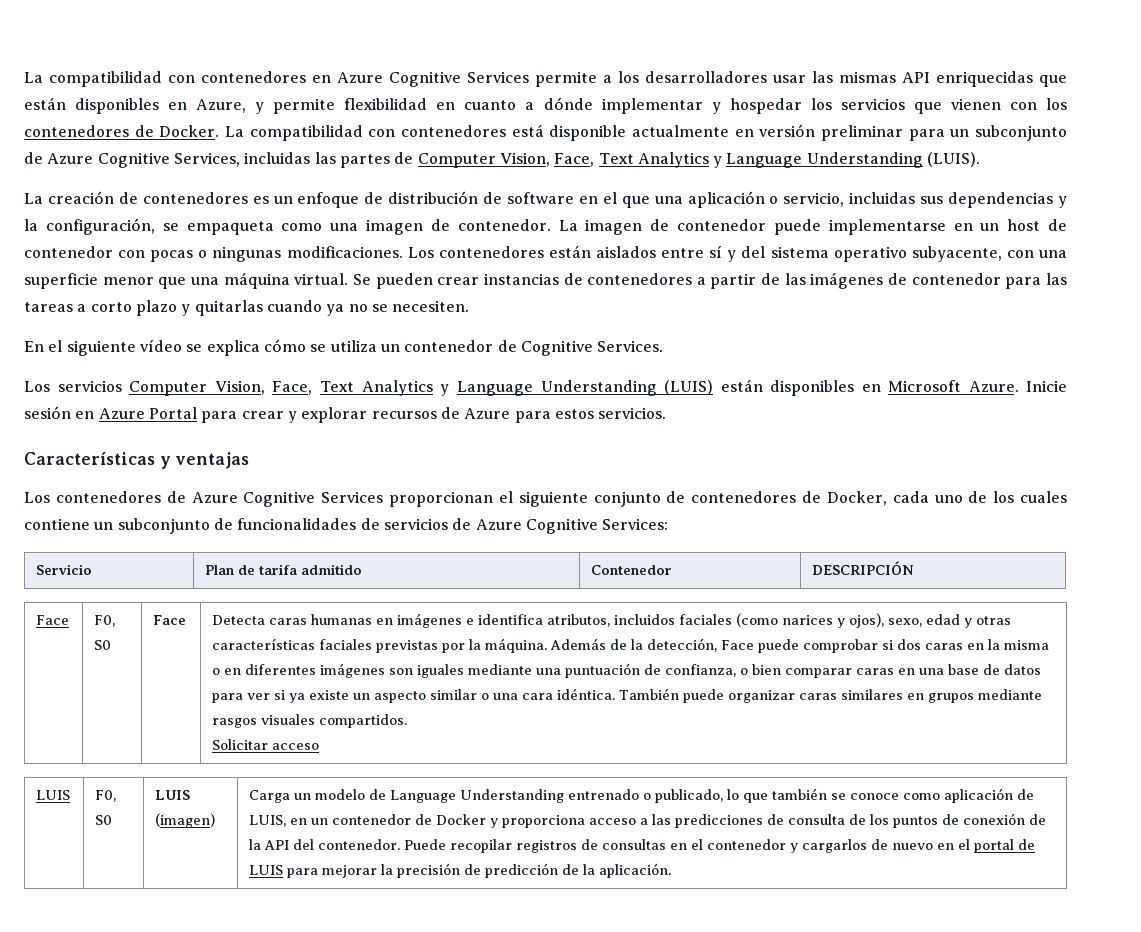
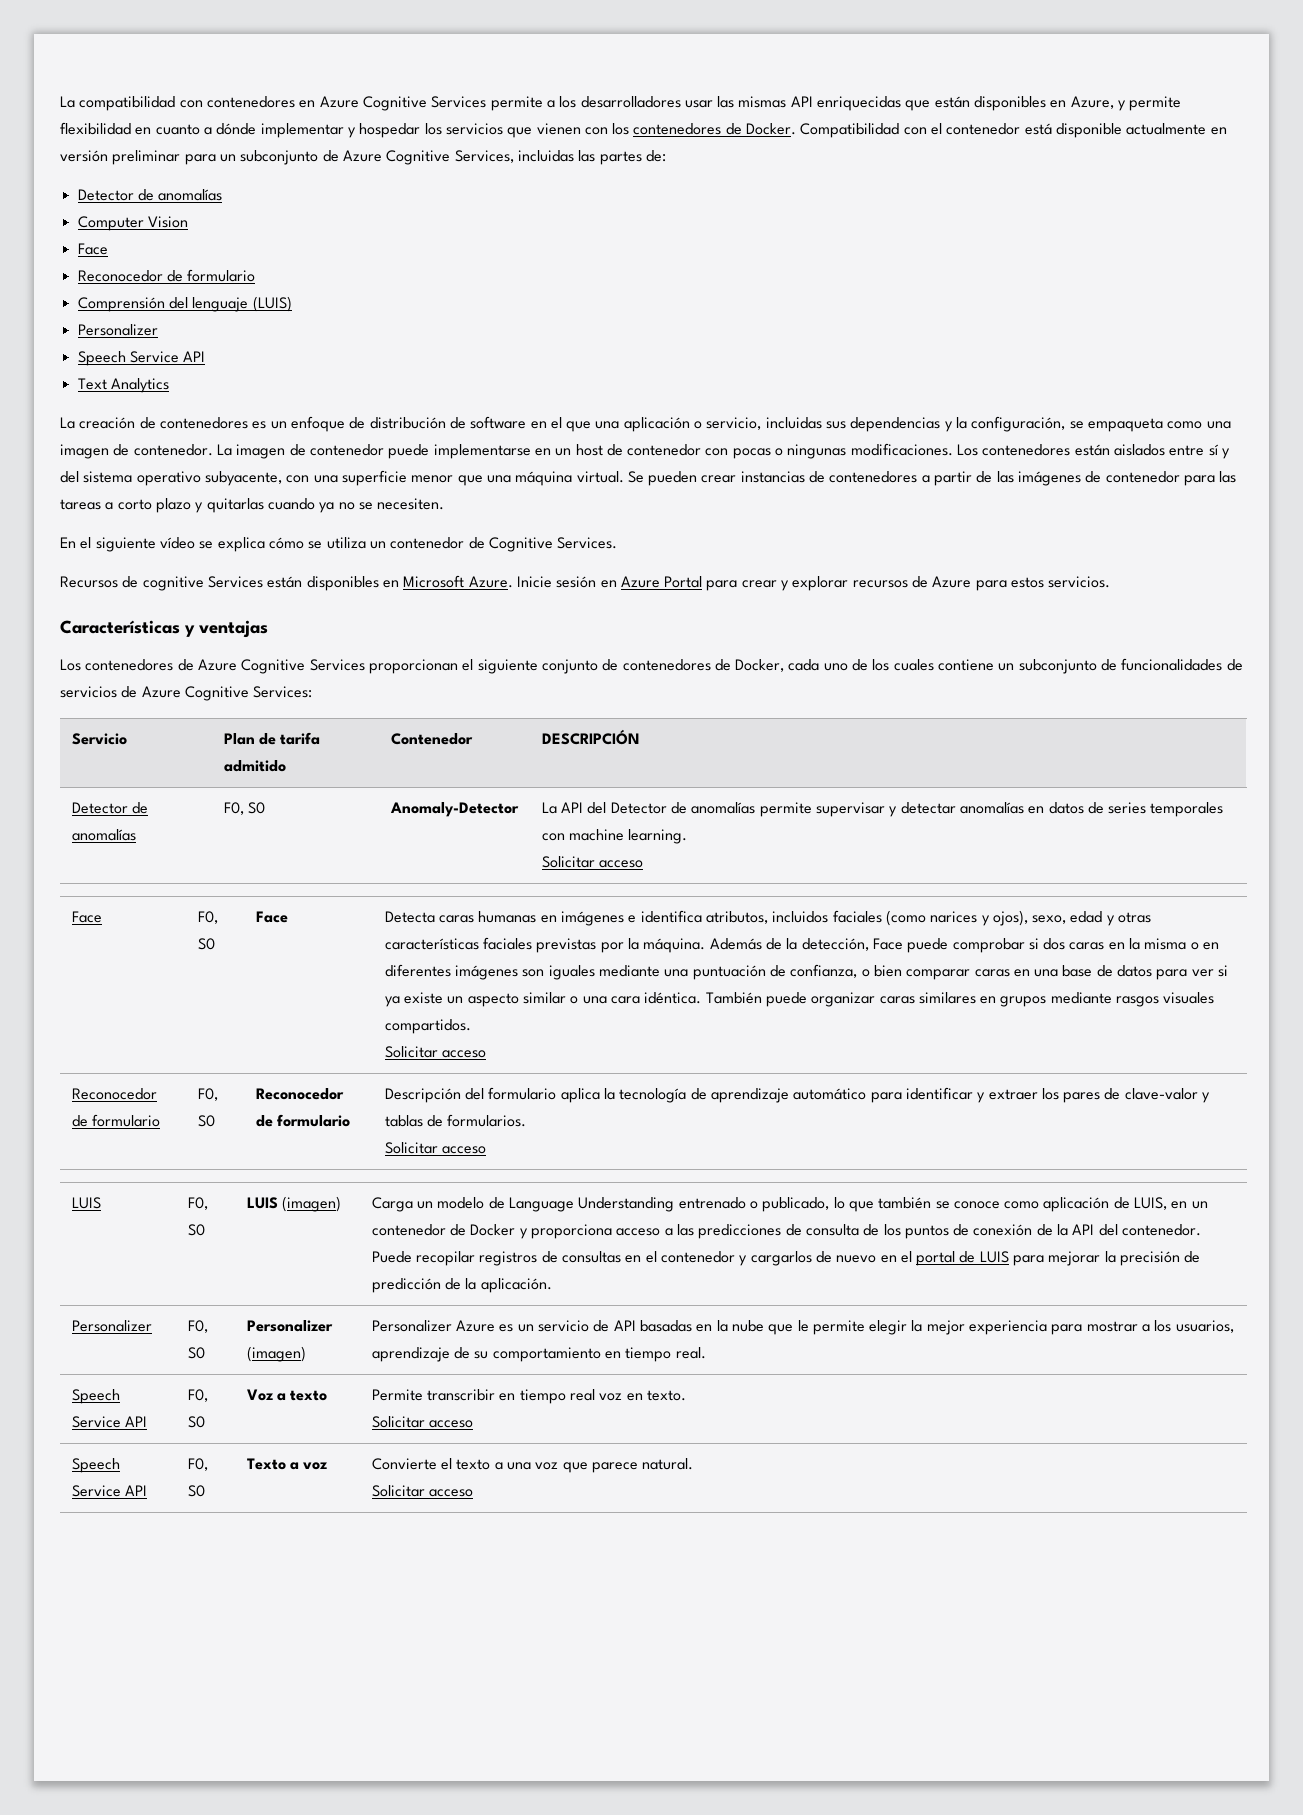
- La compatibilidad con contenedores está disponible actualmente en versión preliminar para un subconjunto de Azure Cognitive Services, incluidas las partes de Computer Vision, Face, Text Analytics y Language Understanding (LUIS).
+ Compatibilidad con el contenedor está disponible actualmente en versión preliminar para un subconjunto de Azure Cognitive Services, incluidas las partes de:
+ Detector de anomalías
+ Computer Vision
+ Face
+ Reconocedor de formulario
+ Comprensión del lenguaje (LUIS)
+ Personalizer
+ Speech Service API
+ Text Analytics
- Los servicios Computer Vision, Face, Text Analytics y Language Understanding (LUIS) están disponibles en Microsoft Azure.
+ Recursos de cognitive Services están disponibles en Microsoft Azure.
+ Detector de anomalías | F0, S0 | Anomaly-Detector | La API del Detector de anomalías permite supervisar y detectar anomalías en datos de series temporales con machine learning.
+ Solicitar acceso
+ Reconocedor de formulario | F0, S0 | Reconocedor de formulario | Descripción del formulario aplica la tecnología de aprendizaje automático para identificar y extraer los pares de clave-valor y tablas de formularios.
+ Solicitar acceso
+ Personalizer | F0, S0 | Personalizer (imagen) | Personalizer Azure es un servicio de API basadas en la nube que le permite elegir la mejor experiencia para mostrar a los usuarios, aprendizaje de su comportamiento en tiempo real.
+ Speech Service API | F0, S0 | Voz a texto | Permite transcribir en tiempo real voz en texto.
+ Solicitar acceso
+ Speech Service API | F0, S0 | Texto a voz | Convierte el texto a una voz que parece natural.
+ Solicitar acceso

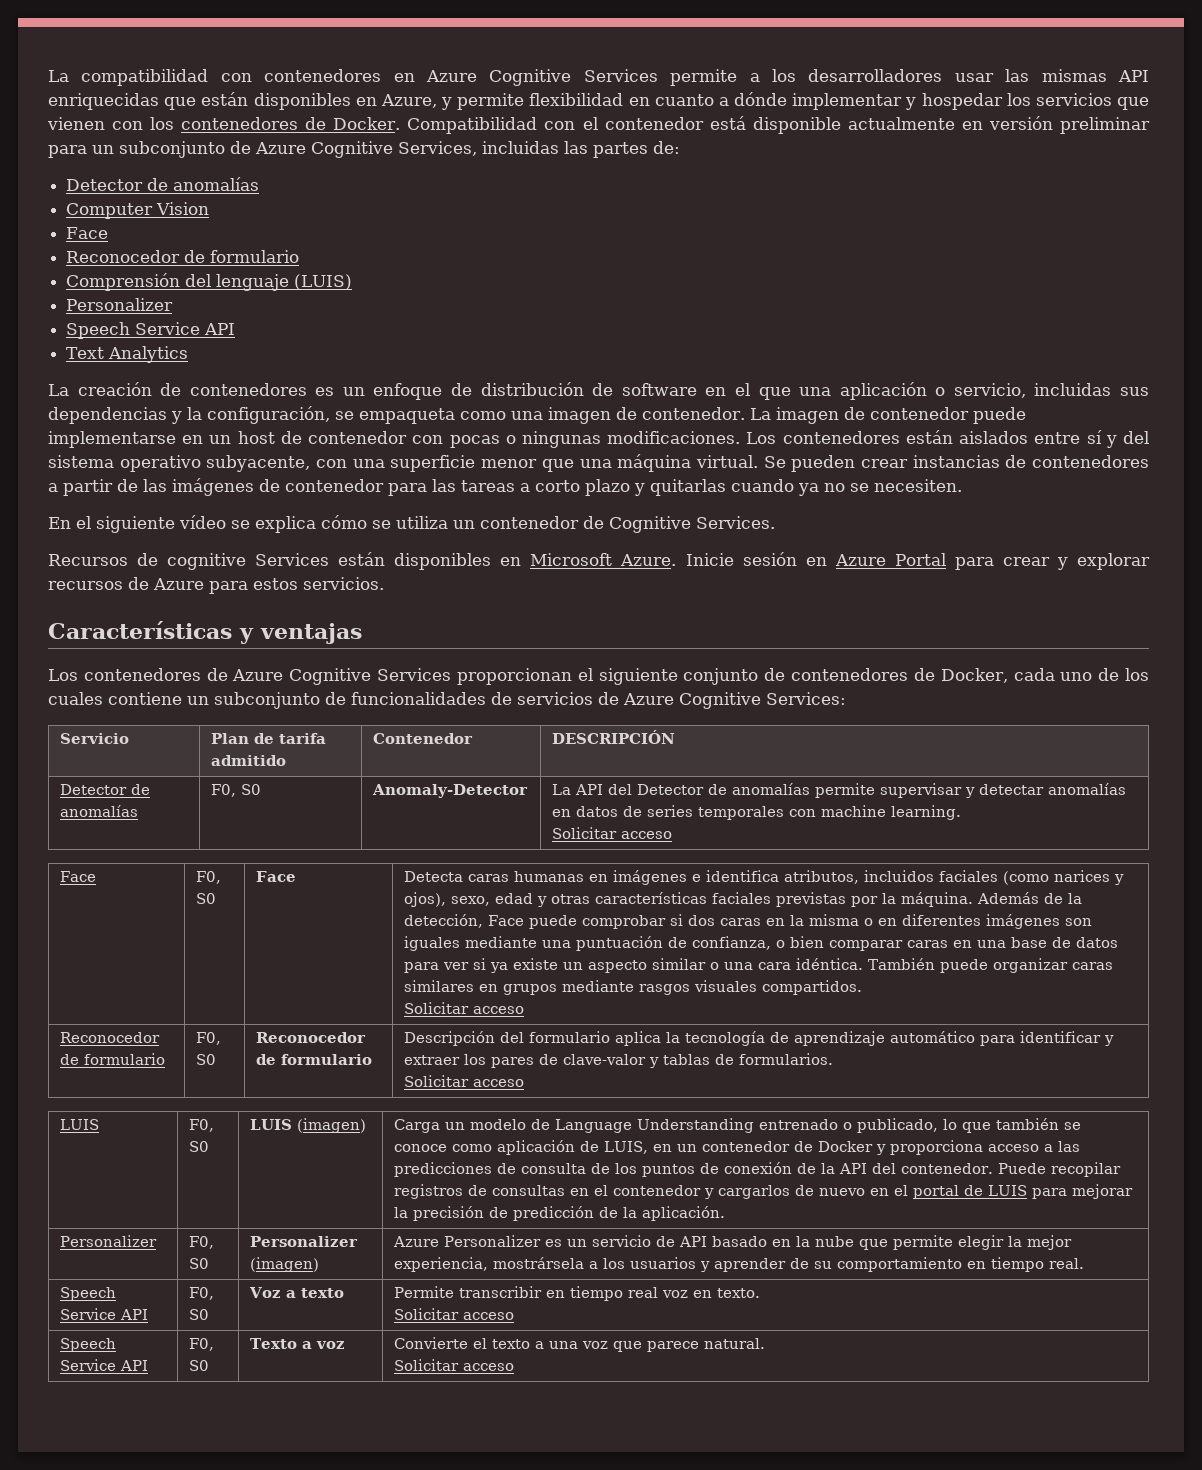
- Personalizer | F0, S0 | Personalizer (imagen) | Personalizer Azure es un servicio de API basadas en la nube que le permite elegir la mejor experiencia para mostrar a los usuarios, aprendizaje de su comportamiento en tiempo real.
+ Personalizer | F0, S0 | Personalizer (imagen) | Azure Personalizer es un servicio de API basado en la nube que permite elegir la mejor experiencia, mostrársela a los usuarios y aprender de su comportamiento en tiempo real.

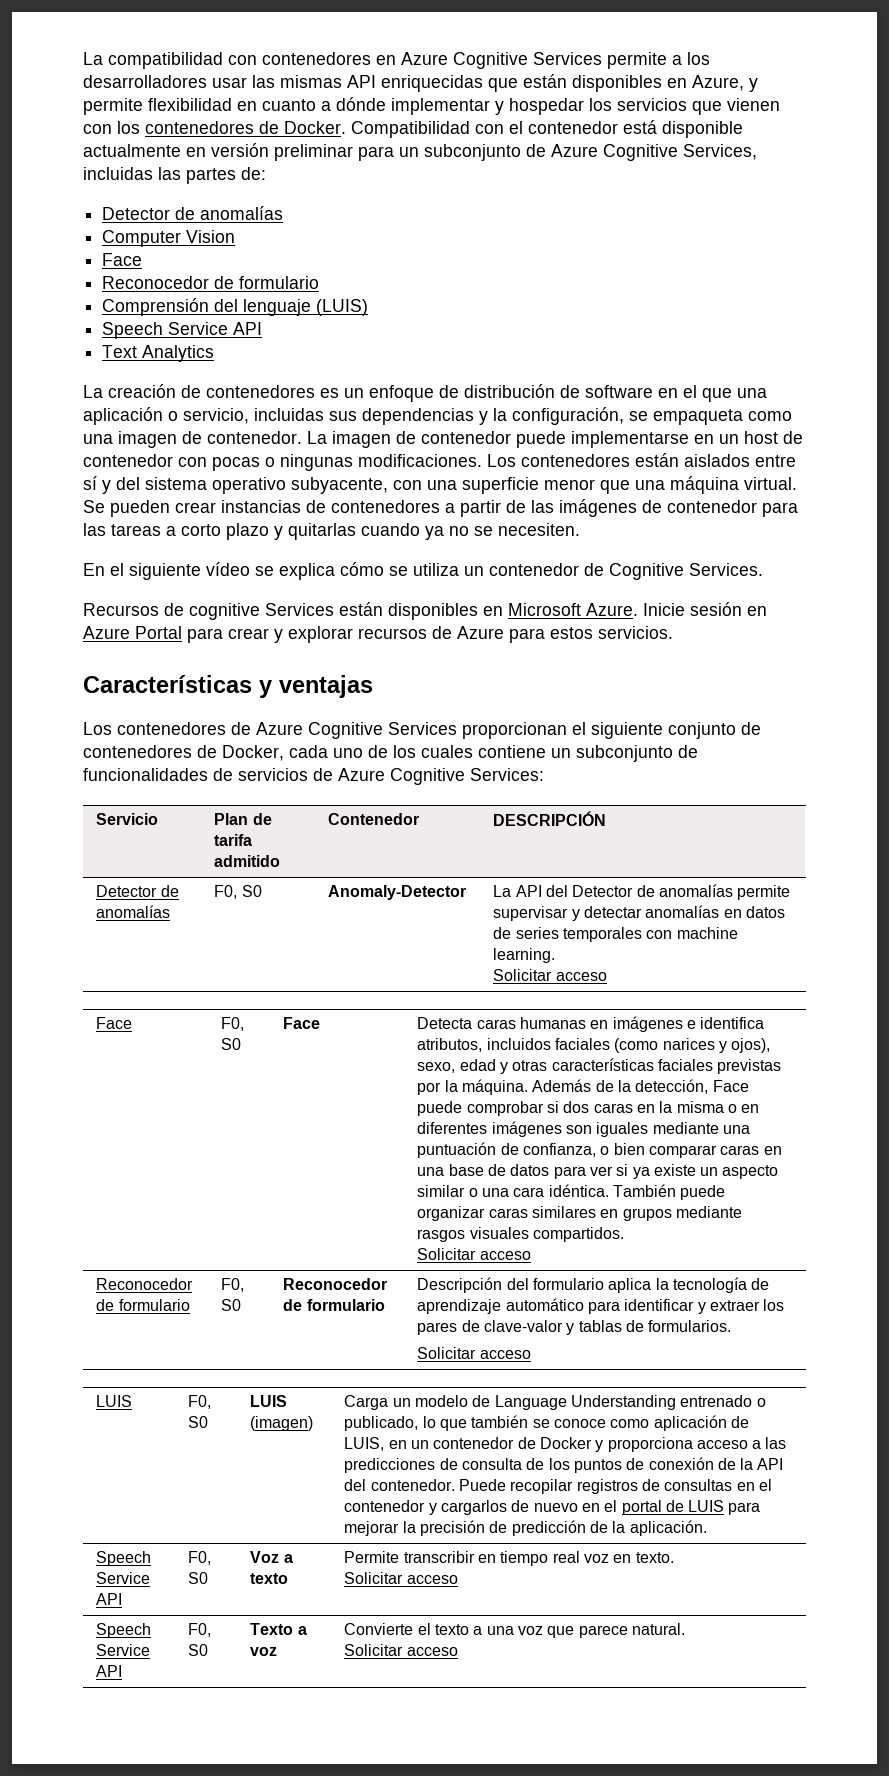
  Comprensión del lenguaje (LUIS)
- Personalizer
- Personalizer | F0, S0 | Personalizer (imagen) | Azure Personalizer es un servicio de API basado en la nube que permite elegir la mejor experiencia, mostrársela a los usuarios y aprender de su comportamiento en tiempo real.

